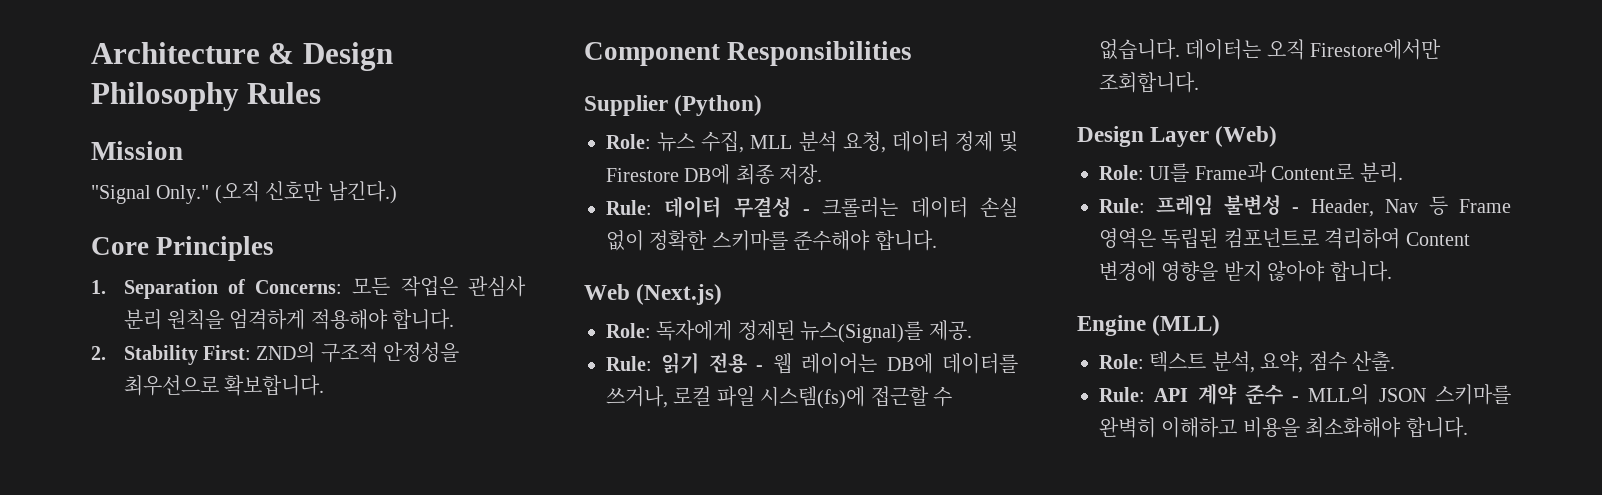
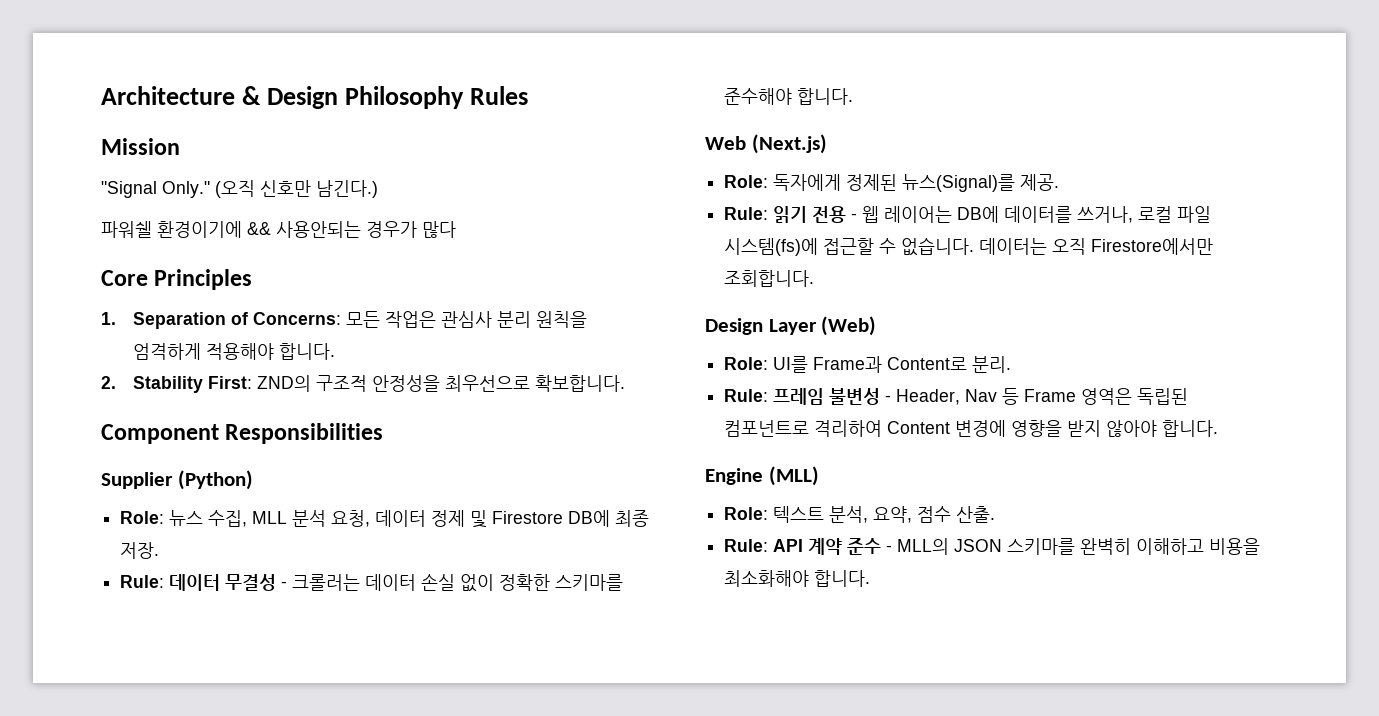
+ 파워쉘 환경이기에 && 사용안되는 경우가 많다

